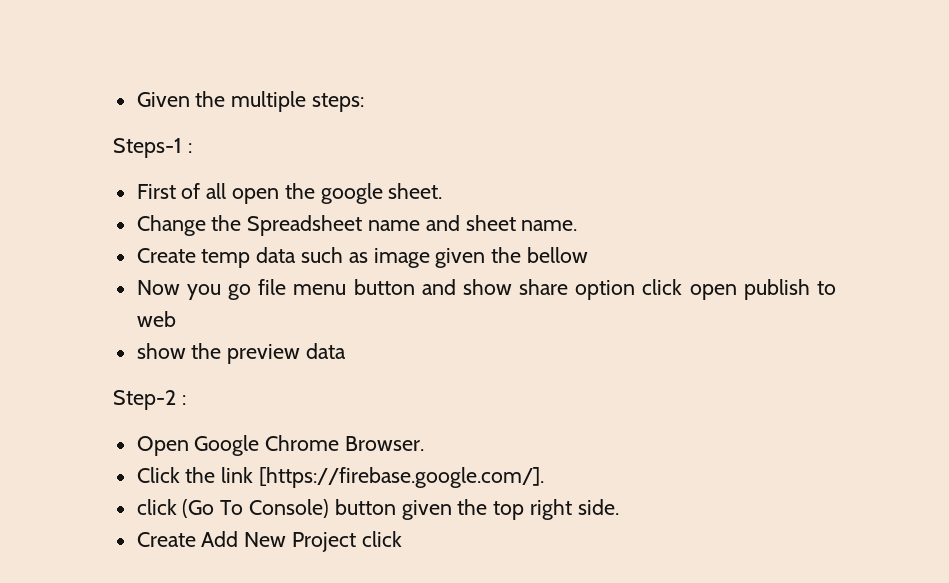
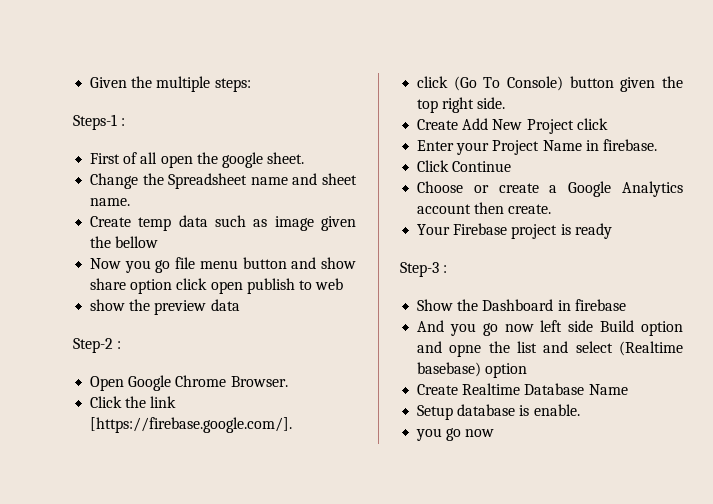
+ Enter your Project Name in firebase.
+ Click Continue
+ Choose or create a Google Analytics account then create.
+ Your Firebase project is ready
+ Step-3 :
+ Show the Dashboard in firebase
+ And you go now left side Build option and opne the list and select (Realtime basebase) option
+ Create Realtime Database Name
+ Setup database is enable.
+ you go now

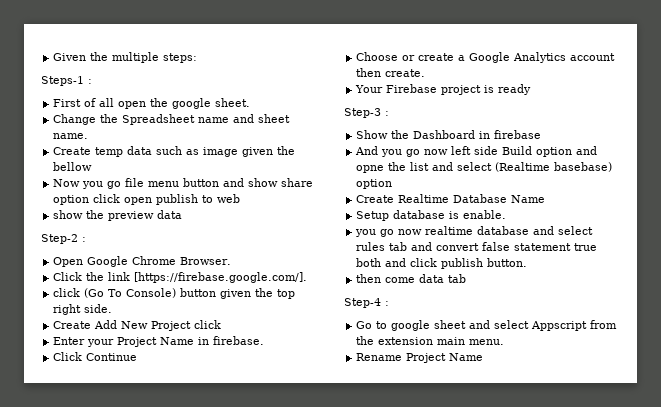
  Setup database is enable.
- you go now
+ you go now realtime database and select rules tab and convert false statement true both and click publish button.
+ then come data tab
+ Step-4 :
+ Go to google sheet and select Appscript from the extension main menu.
+ Rename Project Name

